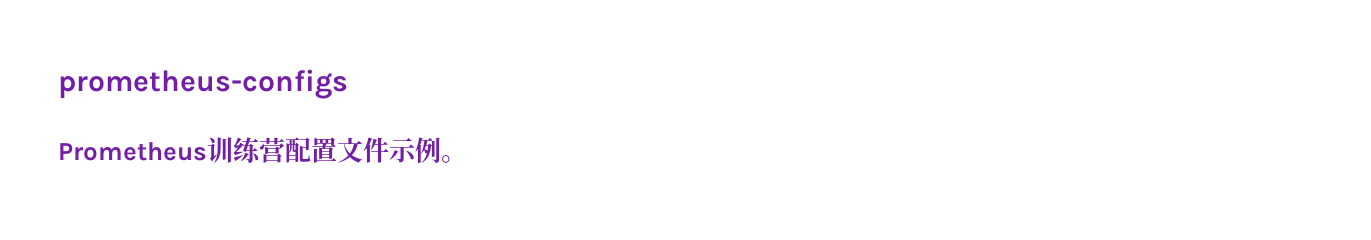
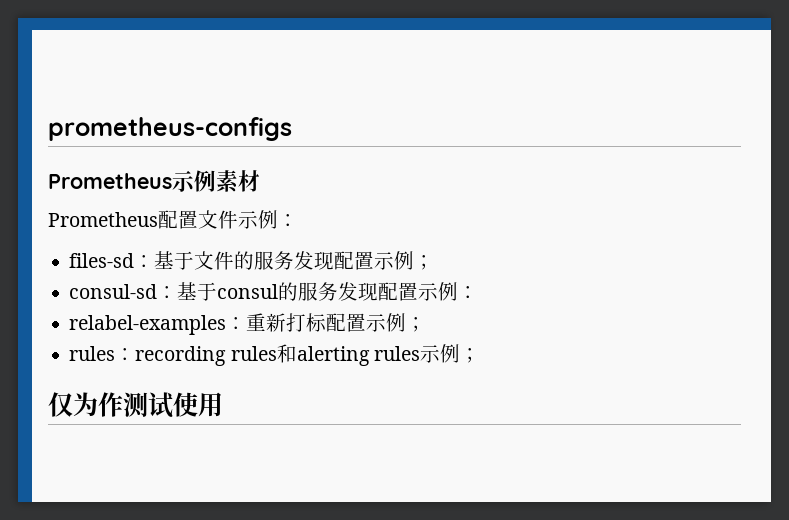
- Prometheus训练营配置文件示例。
+ Prometheus示例素材
+ Prometheus配置文件示例：
+ files-sd：基于文件的服务发现配置示例；
+ consul-sd：基于consul的服务发现配置示例：
+ relabel-examples：重新打标配置示例；
+ rules：recording rules和alerting rules示例；
+ 仅为作测试使用

